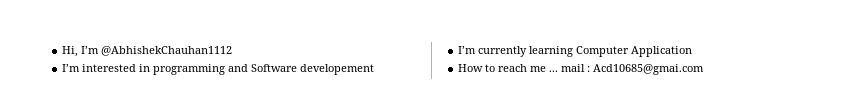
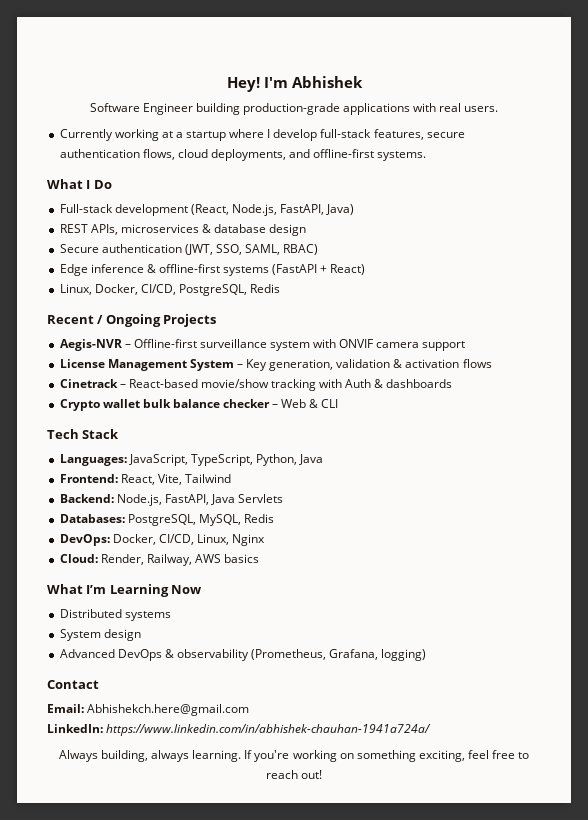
- Hi, I’m @AbhishekChauhan1112
- I’m interested in programming and Software developement
- I’m currently learning Computer Application
- How to reach me ... mail : Acd10685@gmai.com
+ Hey! I'm Abhishek
+ Software Engineer building production-grade applications with real users.
+ Currently working at a startup where I develop full-stack features, secure authentication flows, cloud deployments, and offline-first systems.
+ What I Do
+ Full-stack development (React, Node.js, FastAPI, Java)
+ REST APIs, microservices & database design
+ Secure authentication (JWT, SSO, SAML, RBAC)
+ Edge inference & offline-first systems (FastAPI + React)
+ Linux, Docker, CI/CD, PostgreSQL, Redis
+ Recent / Ongoing Projects
+ Aegis-NVR – Offline-first surveillance system with ONVIF camera support
+ License Management System – Key generation, validation & activation flows
+ Cinetrack – React-based movie/show tracking with Auth & dashboards
+ Crypto wallet bulk balance checker – Web & CLI
+ Tech Stack
+ Languages: JavaScript, TypeScript, Python, Java
+ Frontend: React, Vite, Tailwind
+ Backend: Node.js, FastAPI, Java Servlets
+ Databases: PostgreSQL, MySQL, Redis
+ DevOps: Docker, CI/CD, Linux, Nginx
+ Cloud: Render, Railway, AWS basics
+ What I’m Learning Now
+ Distributed systems
+ System design
+ Advanced DevOps & observability (Prometheus, Grafana, logging)
+ Contact
+ Email: Abhishekch.here@gmail.com
+ LinkedIn: https://www.linkedin.com/in/abhishek-chauhan-1941a724a/
+ Always building, always learning. If you're working on something exciting, feel free to reach out!

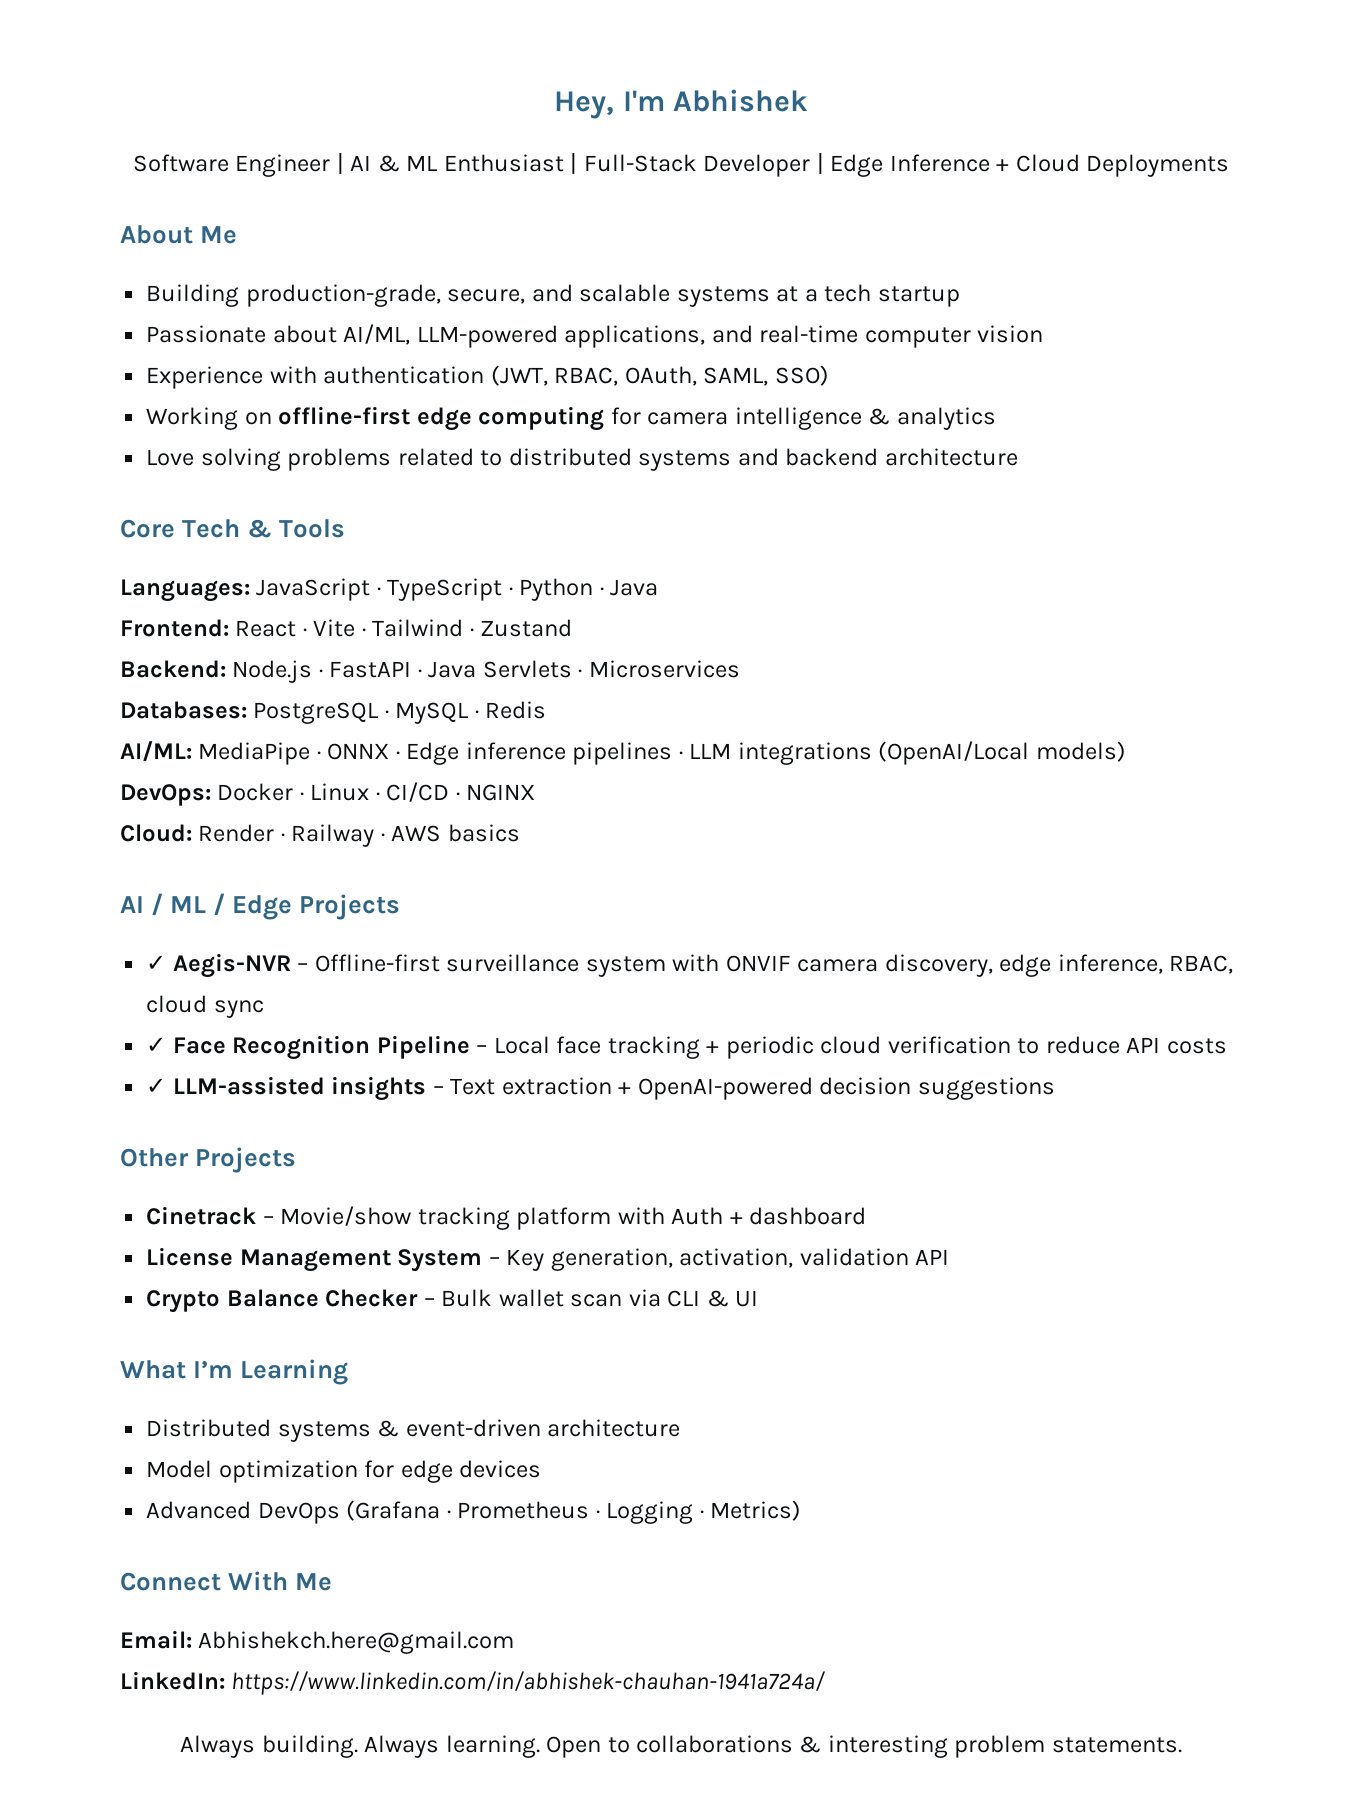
- Hey! I'm Abhishek
+ Hey, I'm Abhishek
- Software Engineer building production-grade applications with real users.
- Currently working at a startup where I develop full-stack features, secure authentication flows, cloud deployments, and offline-first systems.
- What I Do
- Full-stack development (React, Node.js, FastAPI, Java)
- REST APIs, microservices & database design
- Secure authentication (JWT, SSO, SAML, RBAC)
- Edge inference & offline-first systems (FastAPI + React)
- Linux, Docker, CI/CD, PostgreSQL, Redis
- Recent / Ongoing Projects
- Aegis-NVR – Offline-first surveillance system with ONVIF camera support
+ Software Engineer | AI & ML Enthusiast | Full-Stack Developer | Edge Inference + Cloud Deployments
+ About Me
+ Building production-grade, secure, and scalable systems at a tech startup
+ Passionate about AI/ML, LLM-powered applications, and real-time computer vision
+ Experience with authentication (JWT, RBAC, OAuth, SAML, SSO)
+ Working on offline-first edge computing for camera intelligence & analytics
+ Love solving problems related to distributed systems and backend architecture
+ Core Tech & Tools
+ Languages: JavaScript · TypeScript · Python · Java
+ Frontend: React · Vite · Tailwind · Zustand
+ Backend: Node.js · FastAPI · Java Servlets · Microservices
+ Databases: PostgreSQL · MySQL · Redis
+ AI/ML: MediaPipe · ONNX · Edge inference pipelines · LLM integrations (OpenAI/Local models)
+ DevOps: Docker · Linux · CI/CD · NGINX
+ Cloud: Render · Railway · AWS basics
+ AI / ML / Edge Projects
+ ✓ Aegis-NVR – Offline-first surveillance system with ONVIF camera discovery, edge inference, RBAC, cloud sync
+ ✓ Face Recognition Pipeline – Local face tracking + periodic cloud verification to reduce API costs
+ ✓ LLM-assisted insights – Text extraction + OpenAI-powered decision suggestions
+ Other Projects
+ Cinetrack – Movie/show tracking platform with Auth + dashboard
- License Management System – Key generation, validation & activation flows
- Cinetrack – React-based movie/show tracking with Auth & dashboards
- Crypto wallet bulk balance checker – Web & CLI
- Tech Stack
- Languages: JavaScript, TypeScript, Python, Java
- Frontend: React, Vite, Tailwind
- Backend: Node.js, FastAPI, Java Servlets
- Databases: PostgreSQL, MySQL, Redis
- DevOps: Docker, CI/CD, Linux, Nginx
- Cloud: Render, Railway, AWS basics
+ License Management System – Key generation, activation, validation API
+ Crypto Balance Checker – Bulk wallet scan via CLI & UI
- What I’m Learning Now
+ What I’m Learning
- Distributed systems
- System design
- Advanced DevOps & observability (Prometheus, Grafana, logging)
- Contact
+ Distributed systems & event-driven architecture
+ Model optimization for edge devices
+ Advanced DevOps (Grafana · Prometheus · Logging · Metrics)
+ Connect With Me
- Always building, always learning. If you're working on something exciting, feel free to reach out!
+ Always building. Always learning. Open to collaborations & interesting problem statements.

